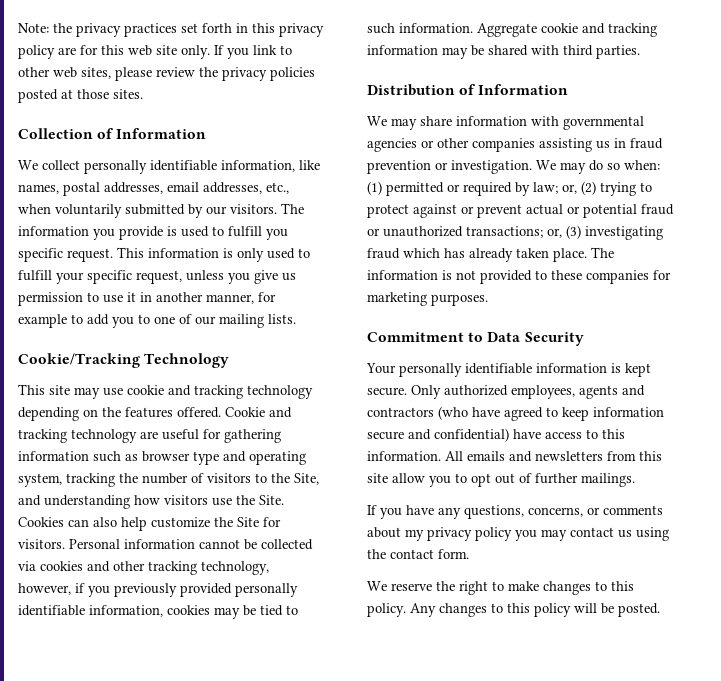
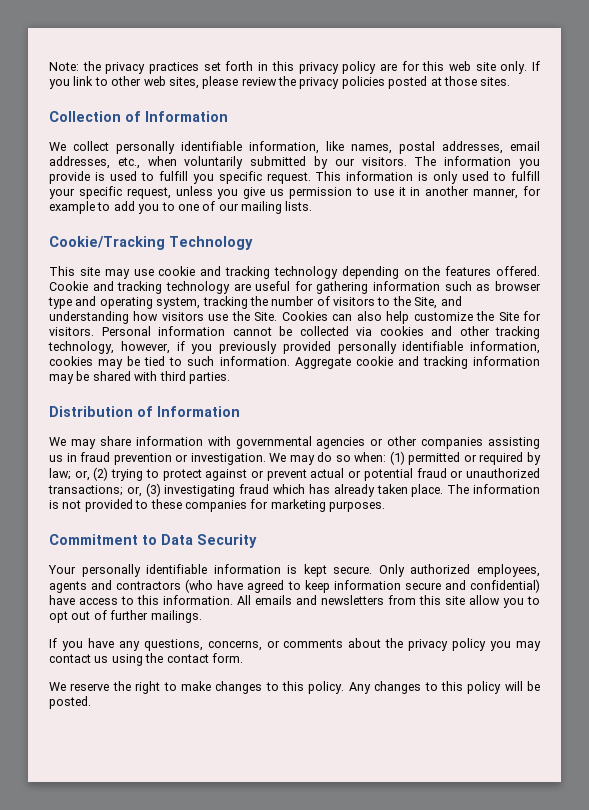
- If you have any questions, concerns, or comments about my privacy policy you may contact us using the contact form.
+ If you have any questions, concerns, or comments about the privacy policy you may contact us using the contact form.

